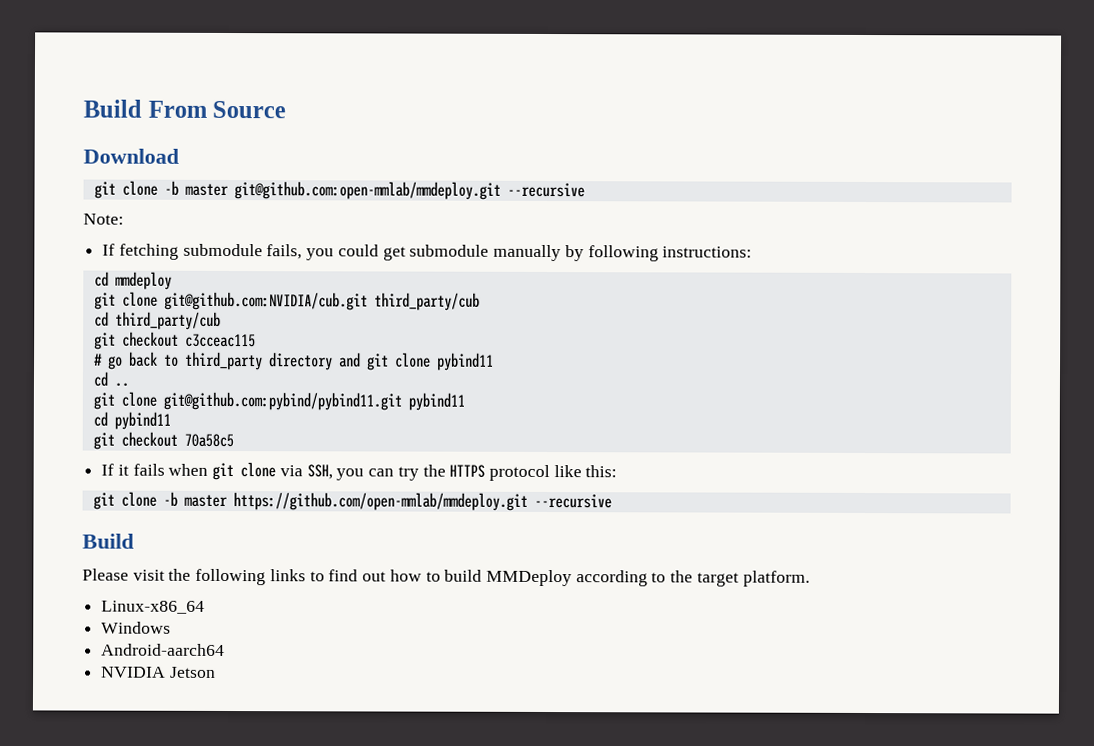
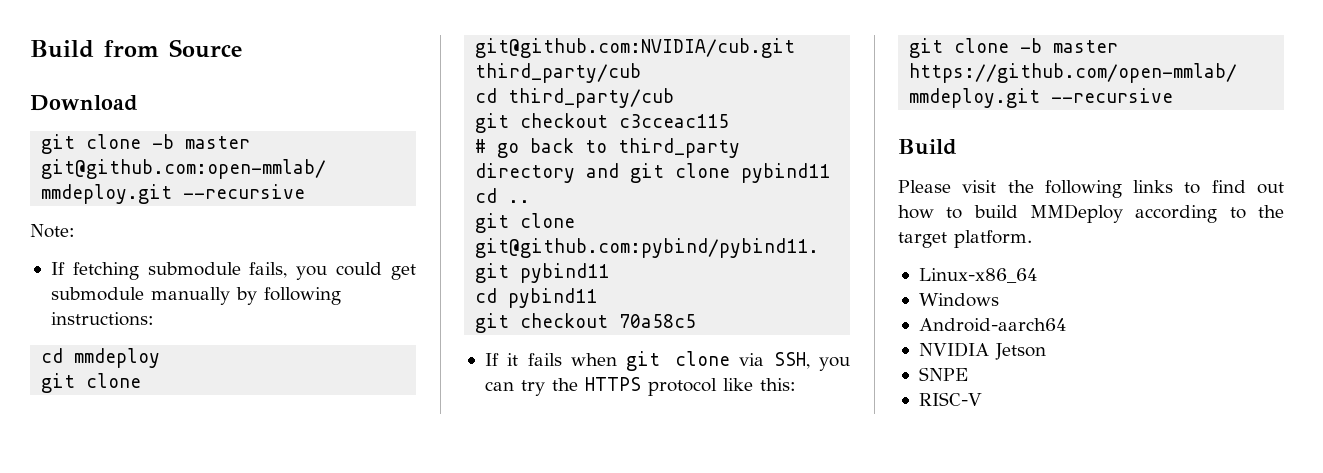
- Build From Source
+ Build from Source
+ SNPE
+ RISC-V

